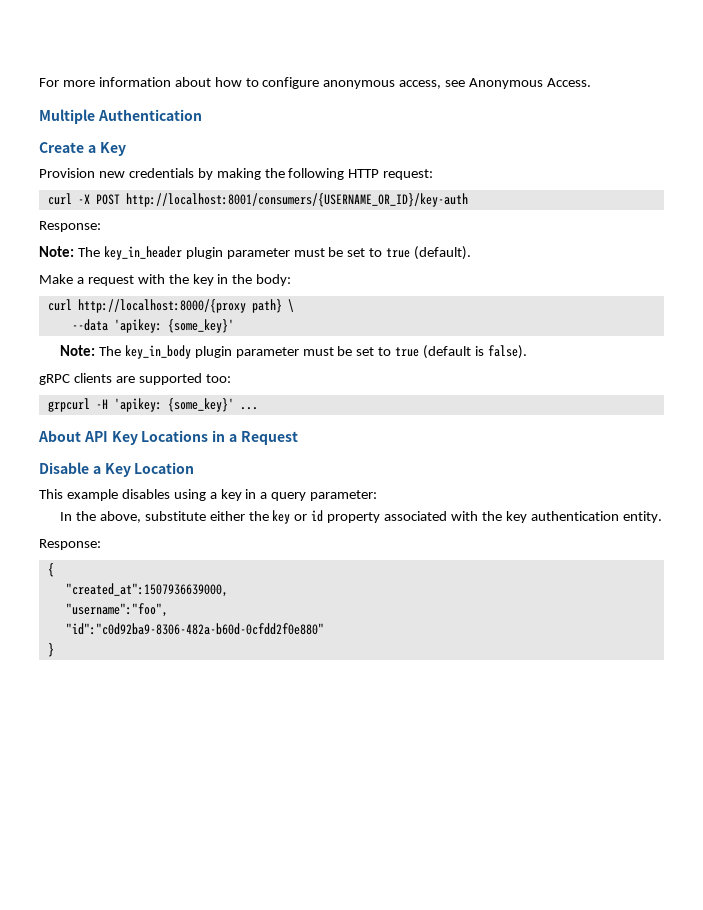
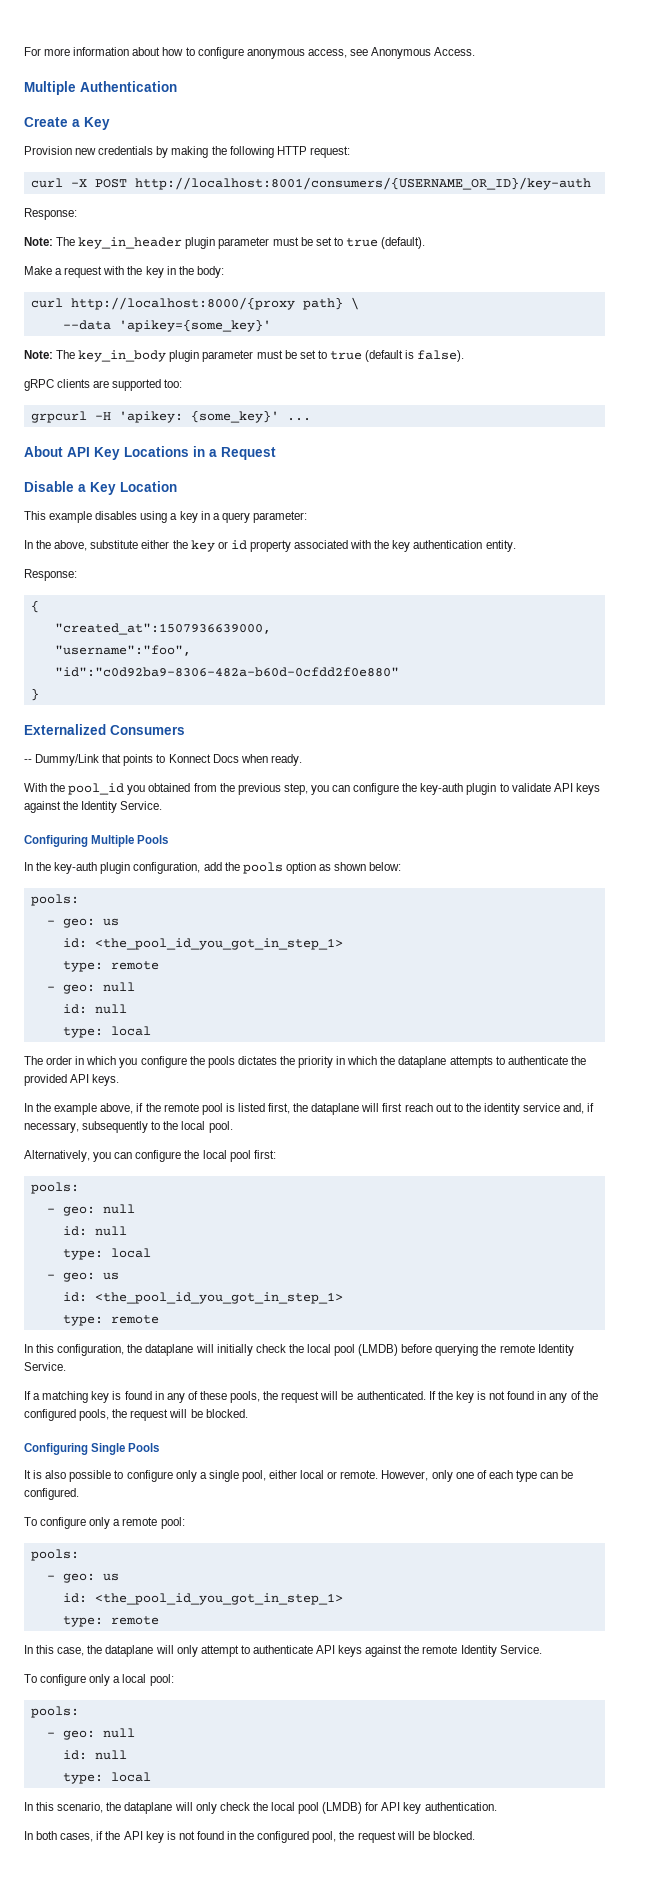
- --data 'apikey: {some_key}'
+ --data 'apikey={some_key}'
+ Externalized Consumers
+ -- Dummy/Link that points to Konnect Docs when ready.
+ With the pool_id you obtained from the previous step, you can configure the key-auth plugin to validate API keys against the Identity Service.
+ Configuring Multiple Pools
+ In the key-auth plugin configuration, add the pools option as shown below:
+ pools:
+ - geo: us
+ id: <the_pool_id_you_got_in_step_1>
+ type: remote
+ - geo: null
+ id: null
+ type: local
+ The order in which you configure the pools dictates the priority in which the dataplane attempts to authenticate the provided API keys.
+ In the example above, if the remote pool is listed first, the dataplane will first reach out to the identity service and, if necessary, subsequently to the local pool.
+ Alternatively, you can configure the local pool first:
+ pools:
+ - geo: null
+ id: null
+ type: local
+ - geo: us
+ id: <the_pool_id_you_got_in_step_1>
+ type: remote
+ In this configuration, the dataplane will initially check the local pool (LMDB) before querying the remote Identity Service.
+ If a matching key is found in any of these pools, the request will be authenticated. If the key is not found in any of the configured pools, the request will be blocked.
+ Configuring Single Pools
+ It is also possible to configure only a single pool, either local or remote. However, only one of each type can be configured.
+ To configure only a remote pool:
+ pools:
+ - geo: us
+ id: <the_pool_id_you_got_in_step_1>
+ type: remote
+ In this case, the dataplane will only attempt to authenticate API keys against the remote Identity Service.
+ To configure only a local pool:
+ pools:
+ - geo: null
+ id: null
+ type: local
+ In this scenario, the dataplane will only check the local pool (LMDB) for API key authentication.
+ In both cases, if the API key is not found in the configured pool, the request will be blocked.

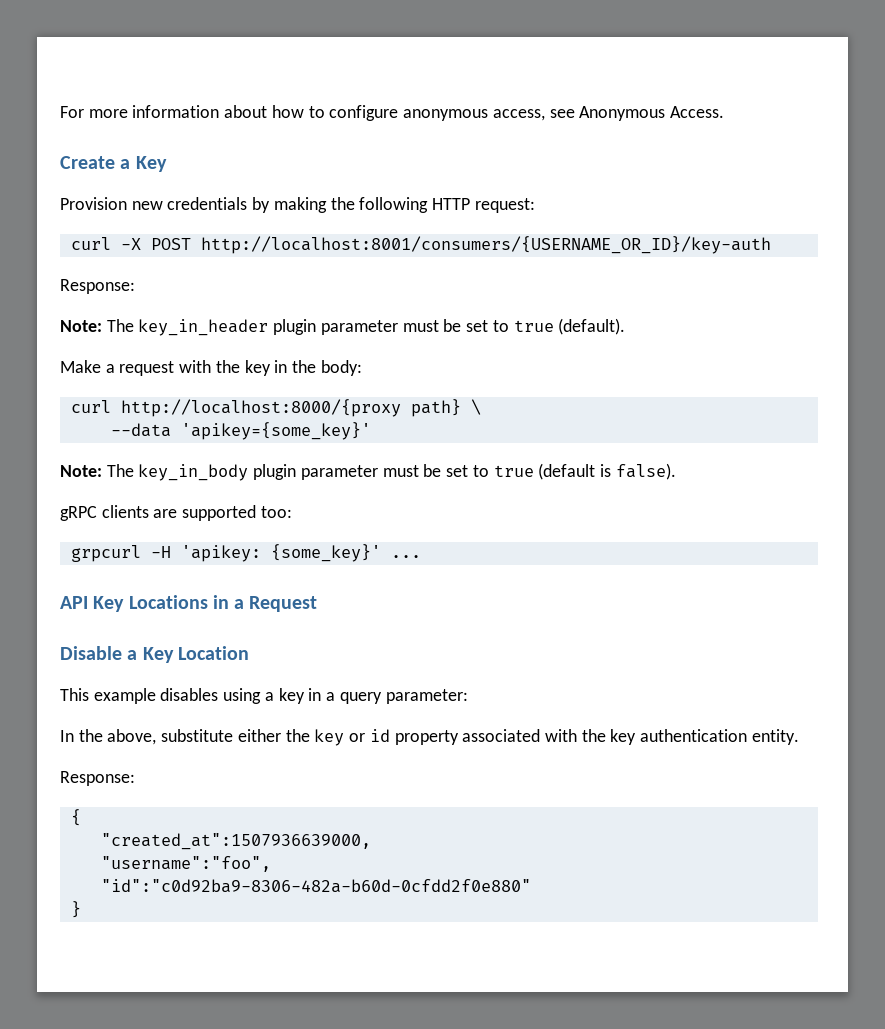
- Multiple Authentication
- About API Key Locations in a Request
+ API Key Locations in a Request
- Externalized Consumers
- -- Dummy/Link that points to Konnect Docs when ready.
- With the pool_id you obtained from the previous step, you can configure the key-auth plugin to validate API keys against the Identity Service.
- Configuring Multiple Pools
- In the key-auth plugin configuration, add the pools option as shown below:
- pools:
- - geo: us
- id: <the_pool_id_you_got_in_step_1>
- type: remote
- - geo: null
- id: null
- type: local
- The order in which you configure the pools dictates the priority in which the dataplane attempts to authenticate the provided API keys.
- In the example above, if the remote pool is listed first, the dataplane will first reach out to the identity service and, if necessary, subsequently to the local pool.
- Alternatively, you can configure the local pool first:
- pools:
- - geo: null
- id: null
- type: local
- - geo: us
- id: <the_pool_id_you_got_in_step_1>
- type: remote
- In this configuration, the dataplane will initially check the local pool (LMDB) before querying the remote Identity Service.
- If a matching key is found in any of these pools, the request will be authenticated. If the key is not found in any of the configured pools, the request will be blocked.
- Configuring Single Pools
- It is also possible to configure only a single pool, either local or remote. However, only one of each type can be configured.
- To configure only a remote pool:
- pools:
- - geo: us
- id: <the_pool_id_you_got_in_step_1>
- type: remote
- In this case, the dataplane will only attempt to authenticate API keys against the remote Identity Service.
- To configure only a local pool:
- pools:
- - geo: null
- id: null
- type: local
- In this scenario, the dataplane will only check the local pool (LMDB) for API key authentication.
- In both cases, if the API key is not found in the configured pool, the request will be blocked.

